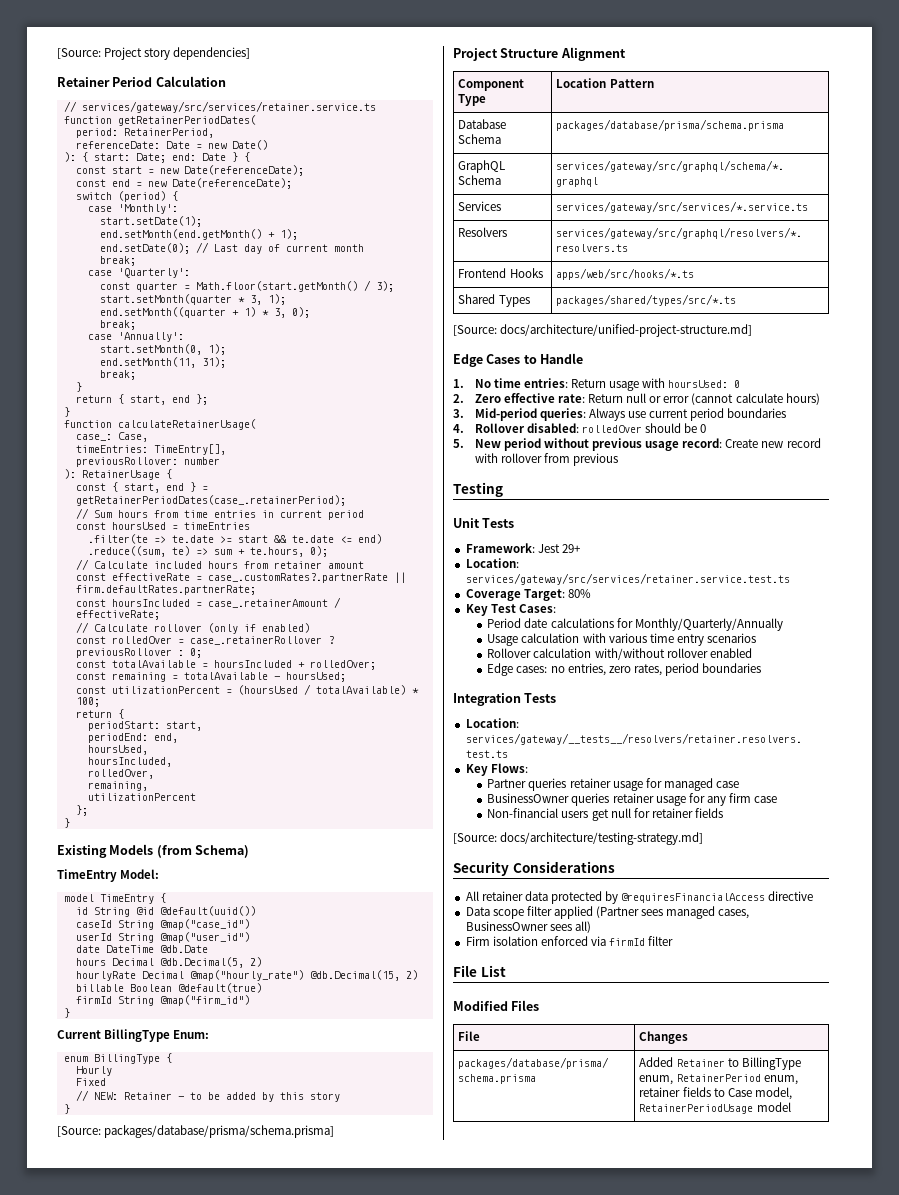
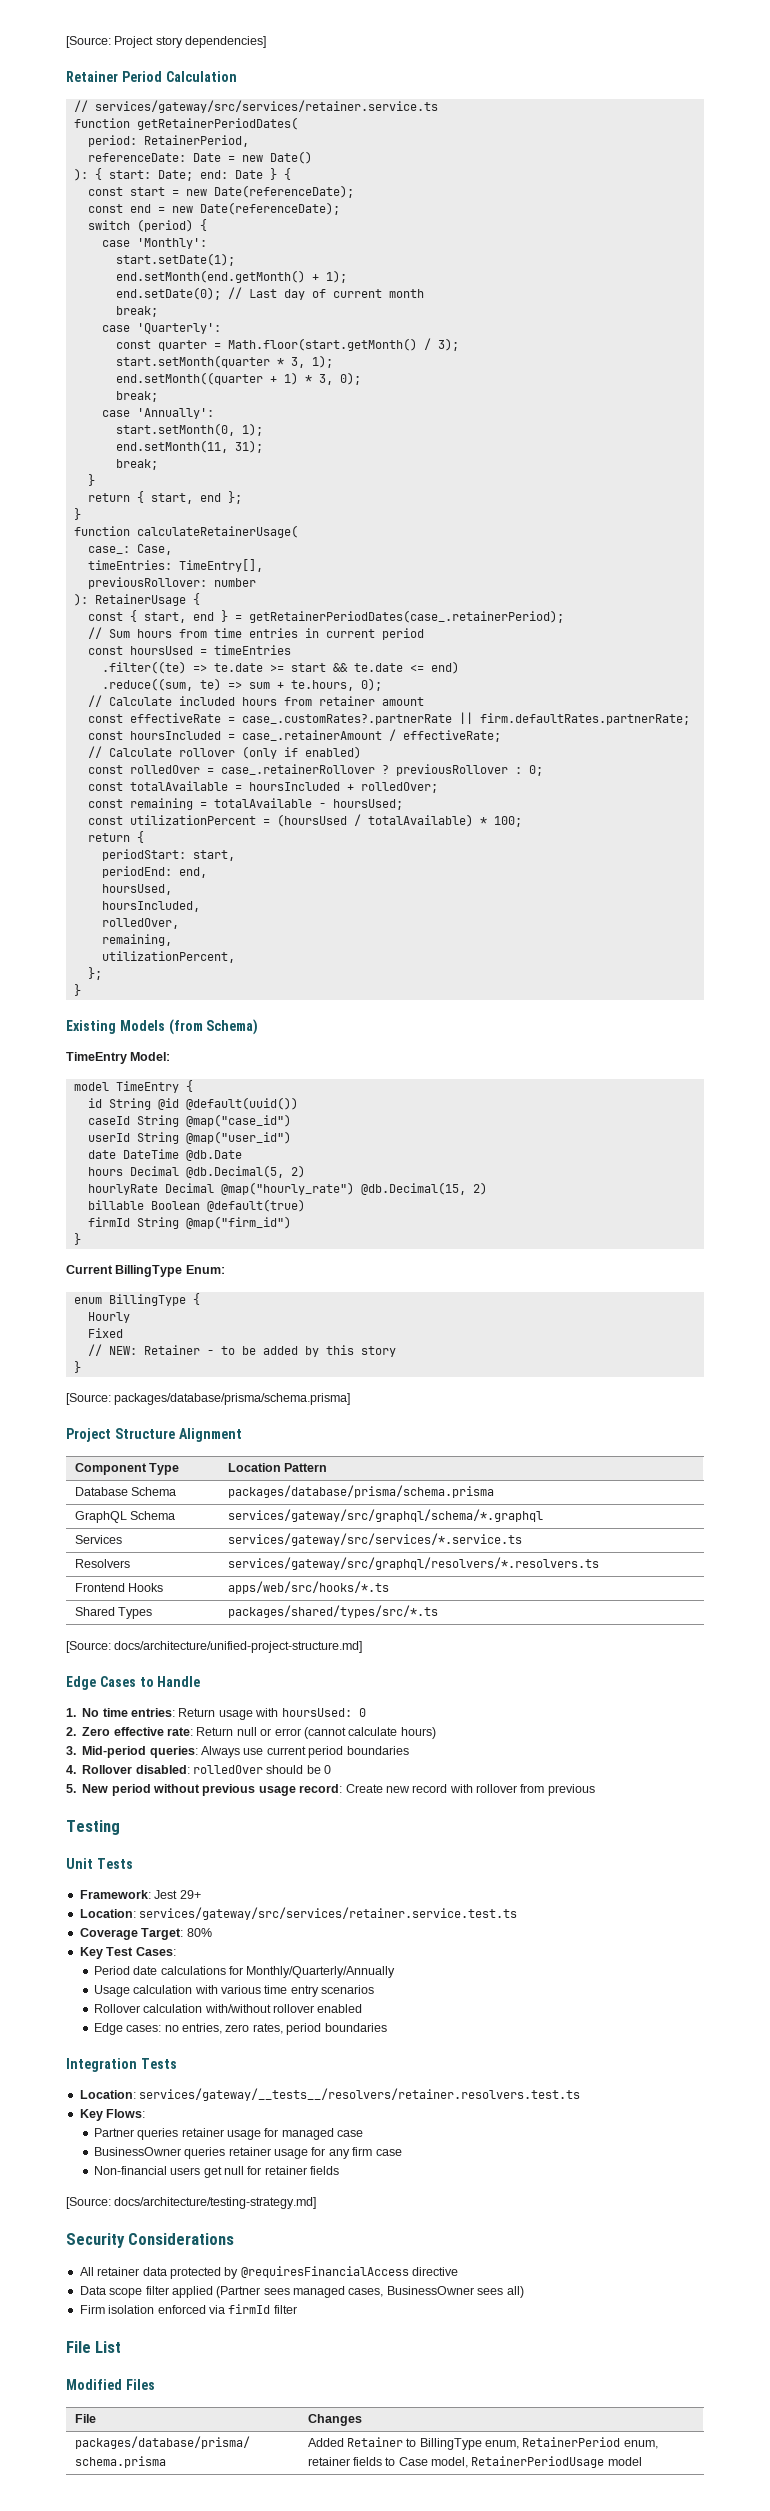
- .filter(te => te.date >= start && te.date <= end)
+ .filter((te) => te.date >= start && te.date <= end)
  remaining,
- utilizationPercent
+ utilizationPercent,

